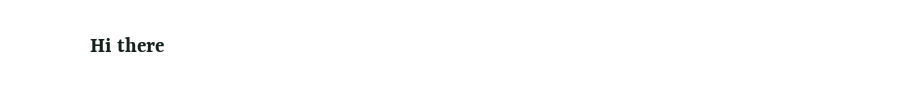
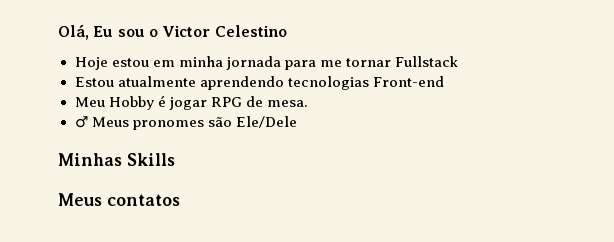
- Hi there
+ Olá, Eu sou o Victor Celestino
+ Hoje estou em minha jornada para me tornar Fullstack
+ Estou atualmente aprendendo tecnologias Front-end
+ Meu Hobby é jogar RPG de mesa.
+ ♂ Meus pronomes são Ele/Dele
+ Minhas Skills
+ Meus contatos

